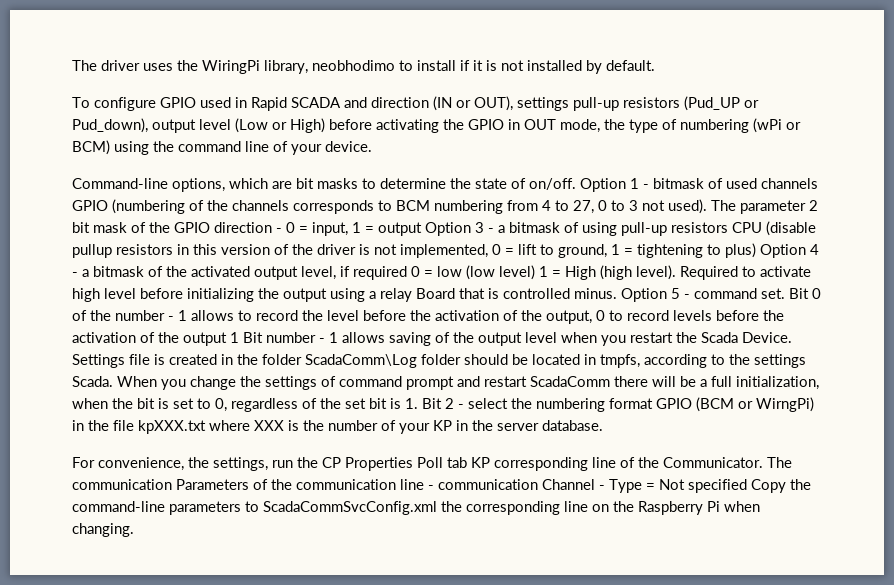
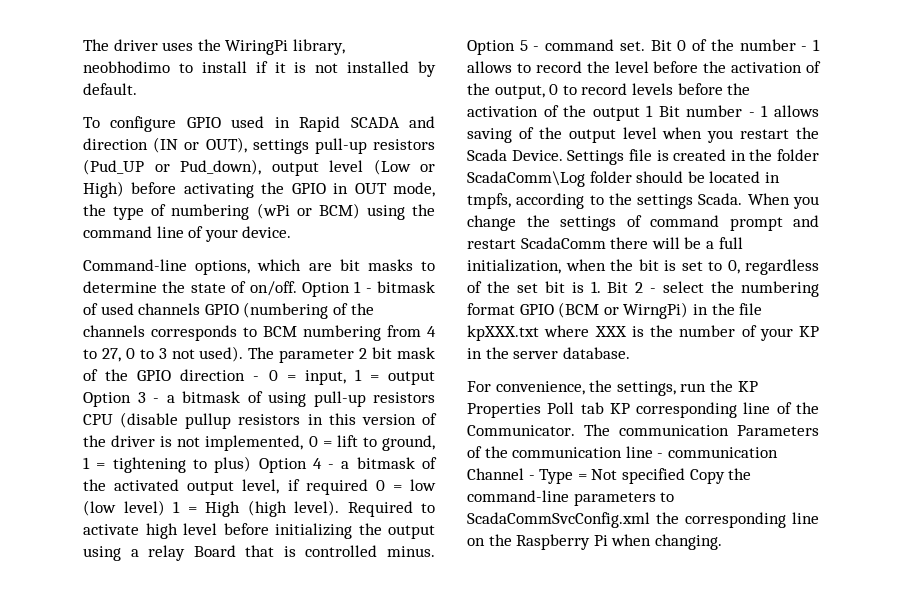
- For convenience, the settings, run the CP Properties Poll tab KP corresponding line of the Communicator.
+ For convenience, the settings, run the KP Properties Poll tab KP corresponding line of the Communicator.

